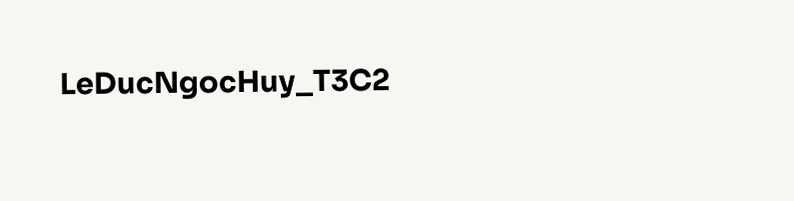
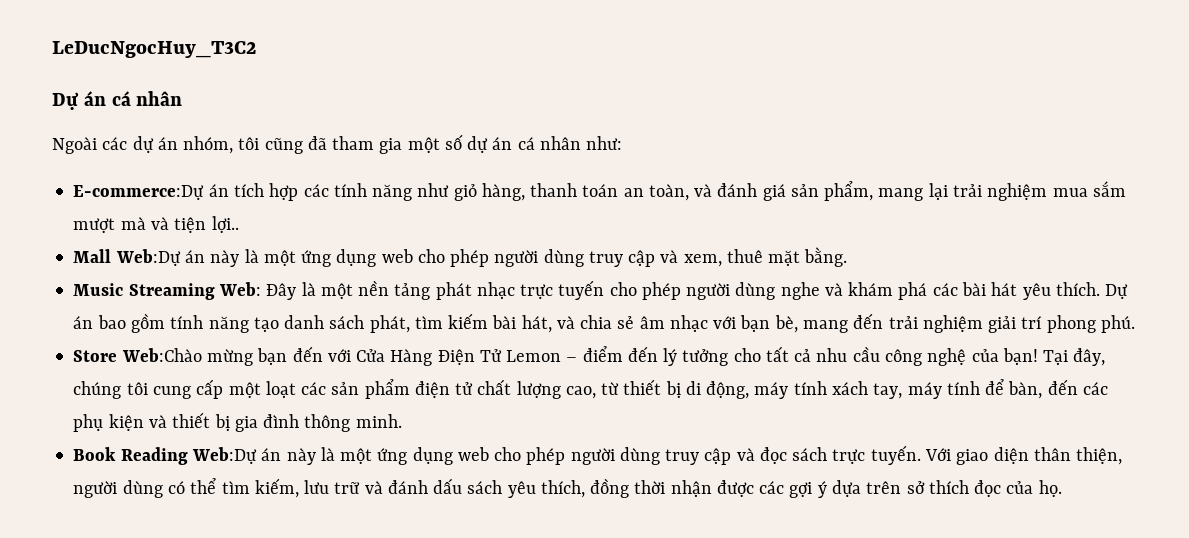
+ Dự án cá nhân
+ Ngoài các dự án nhóm, tôi cũng đã tham gia một số dự án cá nhân như:
+ E-commerce:Dự án tích hợp các tính năng như giỏ hàng, thanh toán an toàn, và đánh giá sản phẩm, mang lại trải nghiệm mua sắm mượt mà và tiện lợi..
+ Mall Web:Dự án này là một ứng dụng web cho phép người dùng truy cập và xem, thuê mặt bằng.
+ Music Streaming Web: Đây là một nền tảng phát nhạc trực tuyến cho phép người dùng nghe và khám phá các bài hát yêu thích. Dự án bao gồm tính năng tạo danh sách phát, tìm kiếm bài hát, và chia sẻ âm nhạc với bạn bè, mang đến trải nghiệm giải trí phong phú.
+ Store Web:Chào mừng bạn đến với Cửa Hàng Điện Tử Lemon – điểm đến lý tưởng cho tất cả nhu cầu công nghệ của bạn! Tại đây, chúng tôi cung cấp một loạt các sản phẩm điện tử chất lượng cao, từ thiết bị di động, máy tính xách tay, máy tính để bàn, đến các phụ kiện và thiết bị gia đình thông minh.
+ Book Reading Web:Dự án này là một ứng dụng web cho phép người dùng truy cập và đọc sách trực tuyến. Với giao diện thân thiện, người dùng có thể tìm kiếm, lưu trữ và đánh dấu sách yêu thích, đồng thời nhận được các gợi ý dựa trên sở thích đọc của họ.

